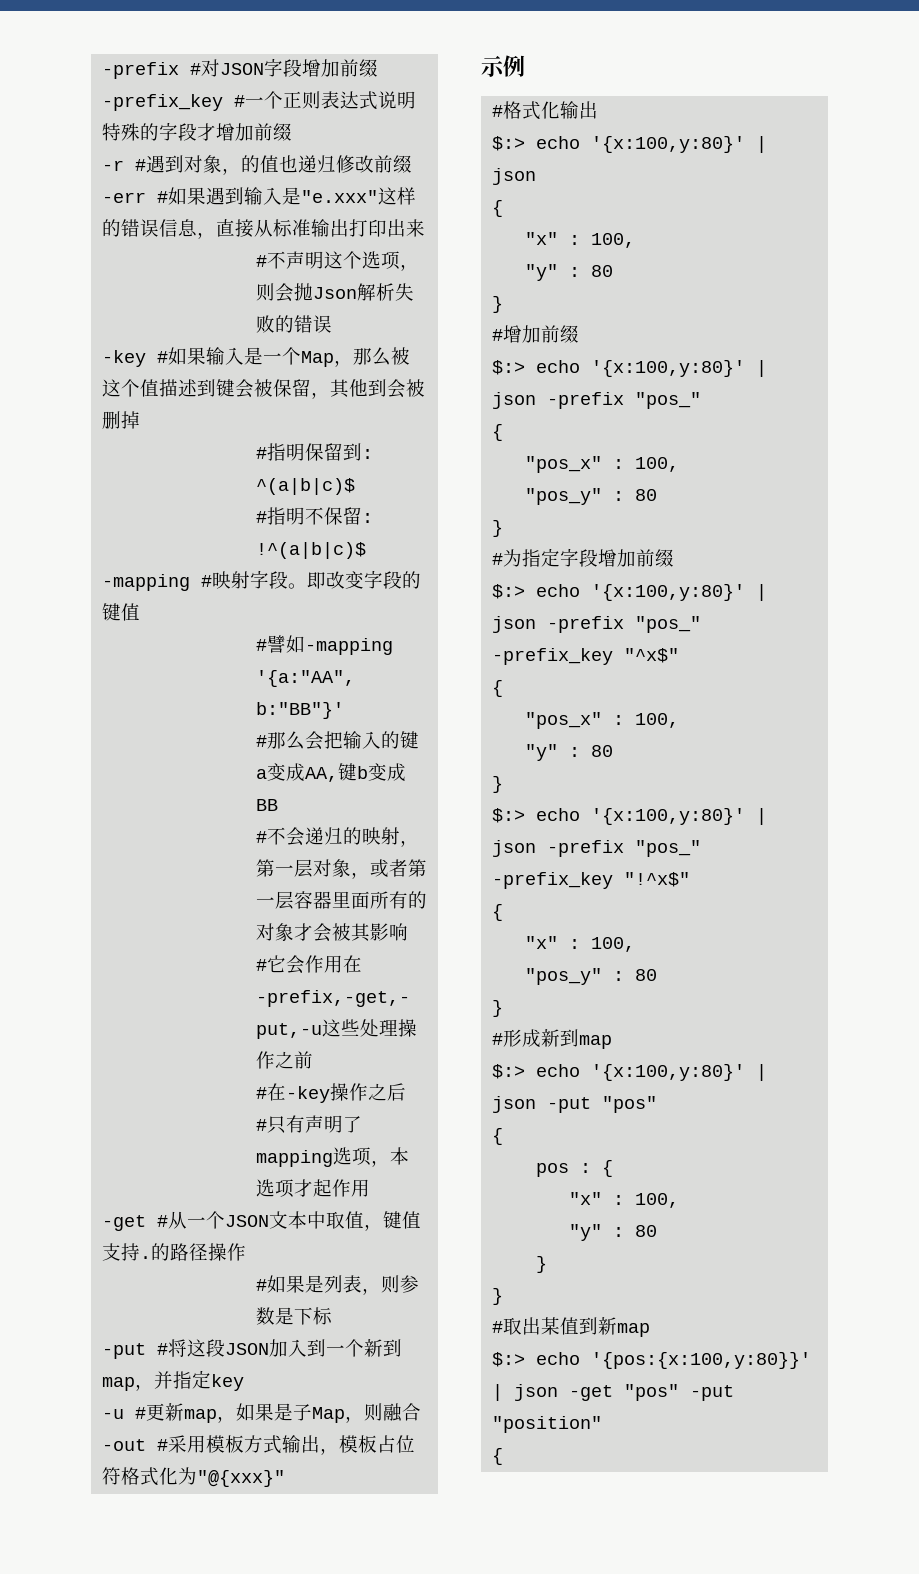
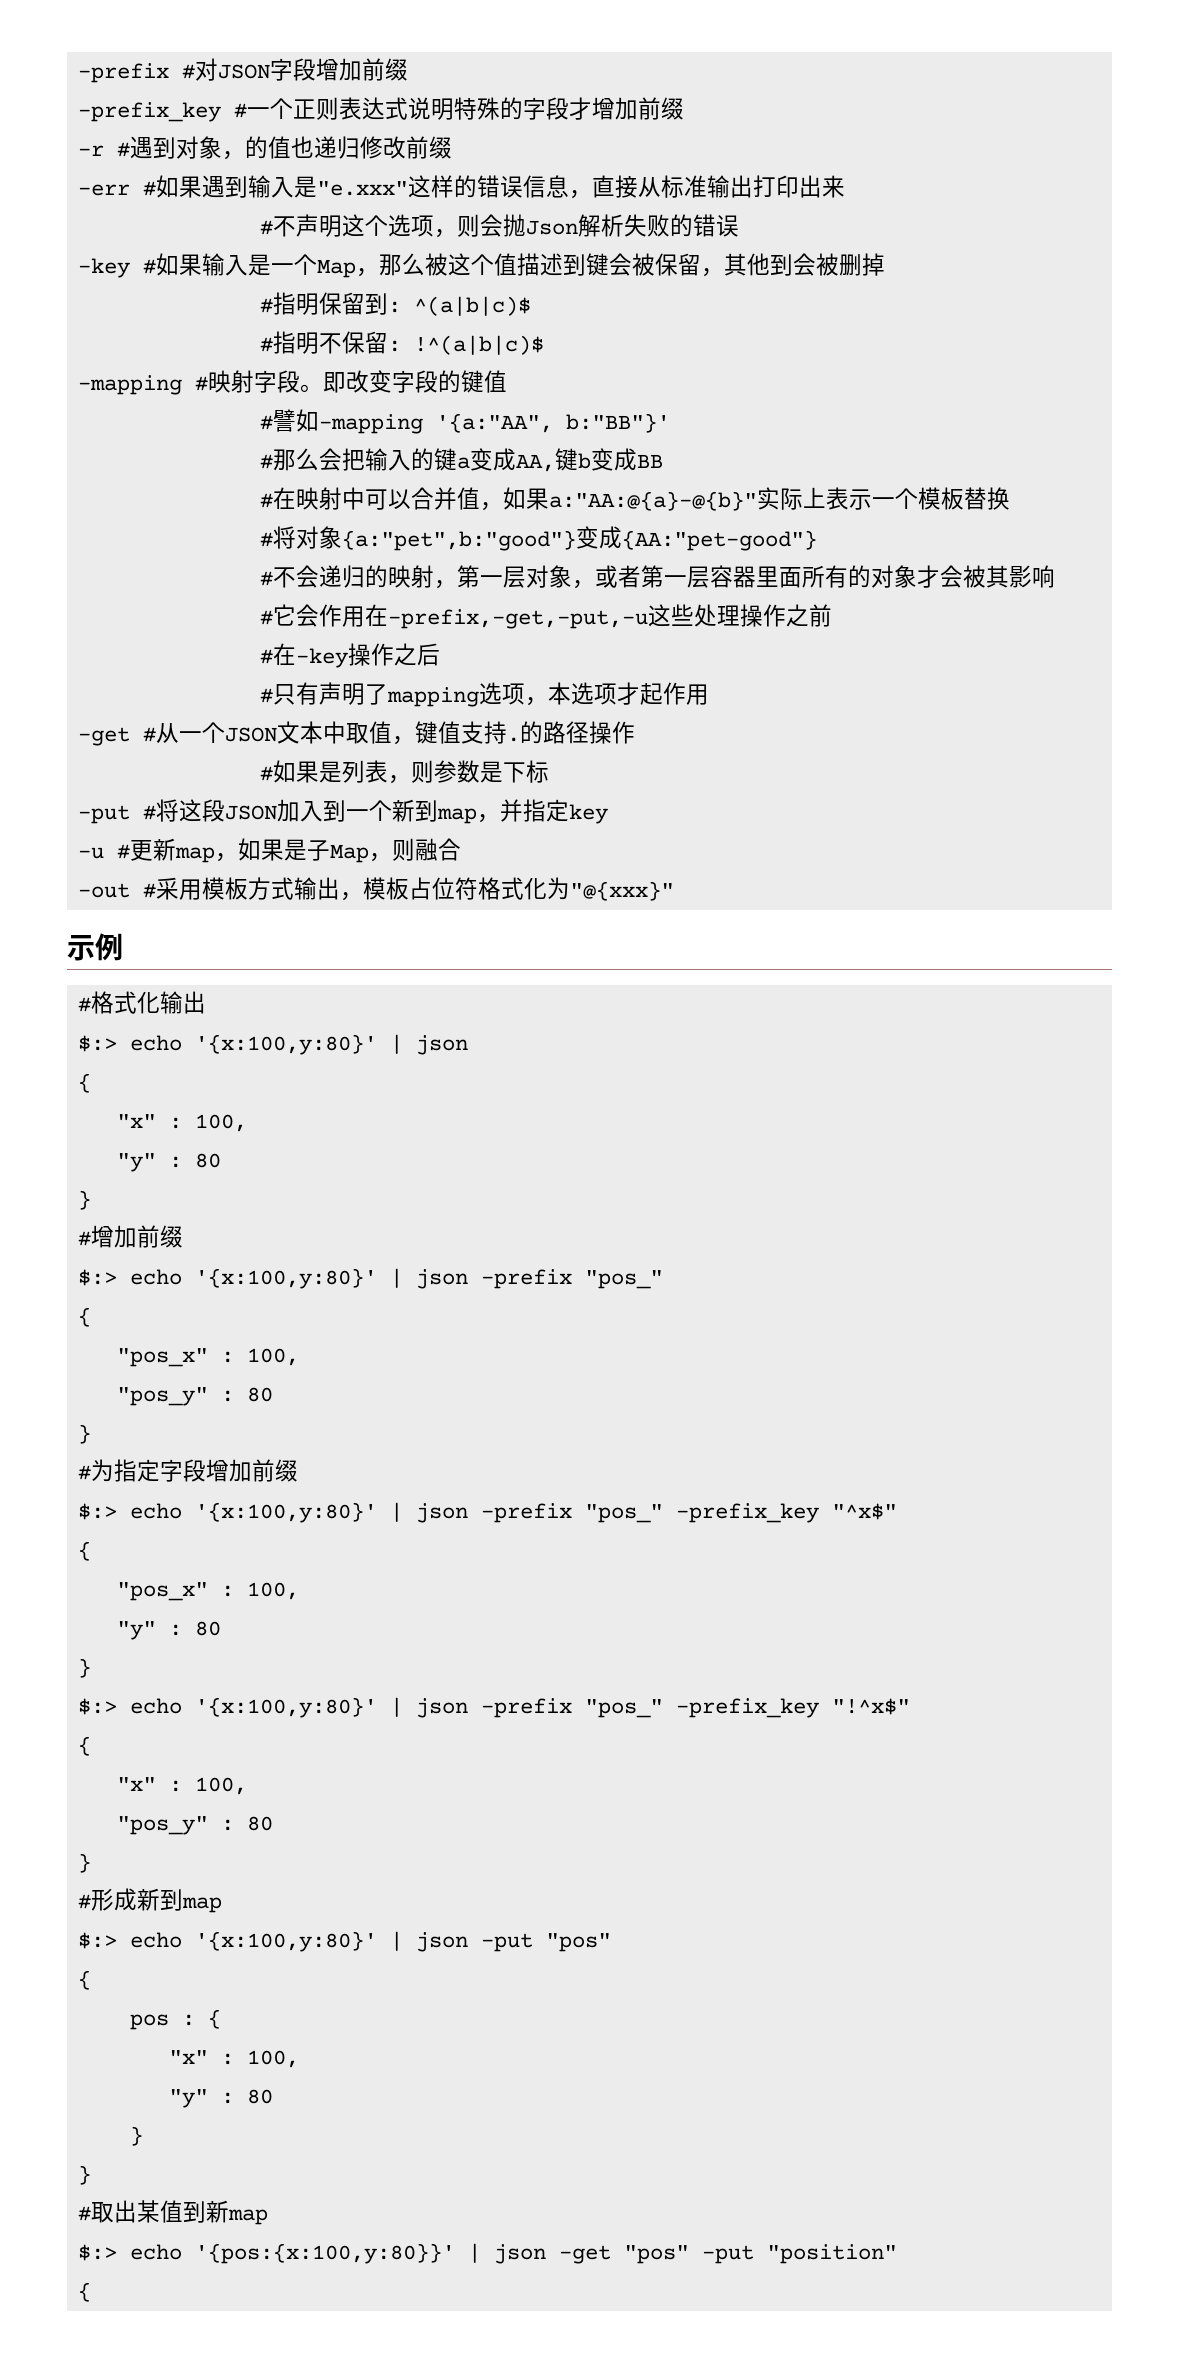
+ #在映射中可以合并值，如果a:"AA:@{a}-@{b}"实际上表示一个模板替换
+ #将对象{a:"pet",b:"good"}变成{AA:"pet-good"}

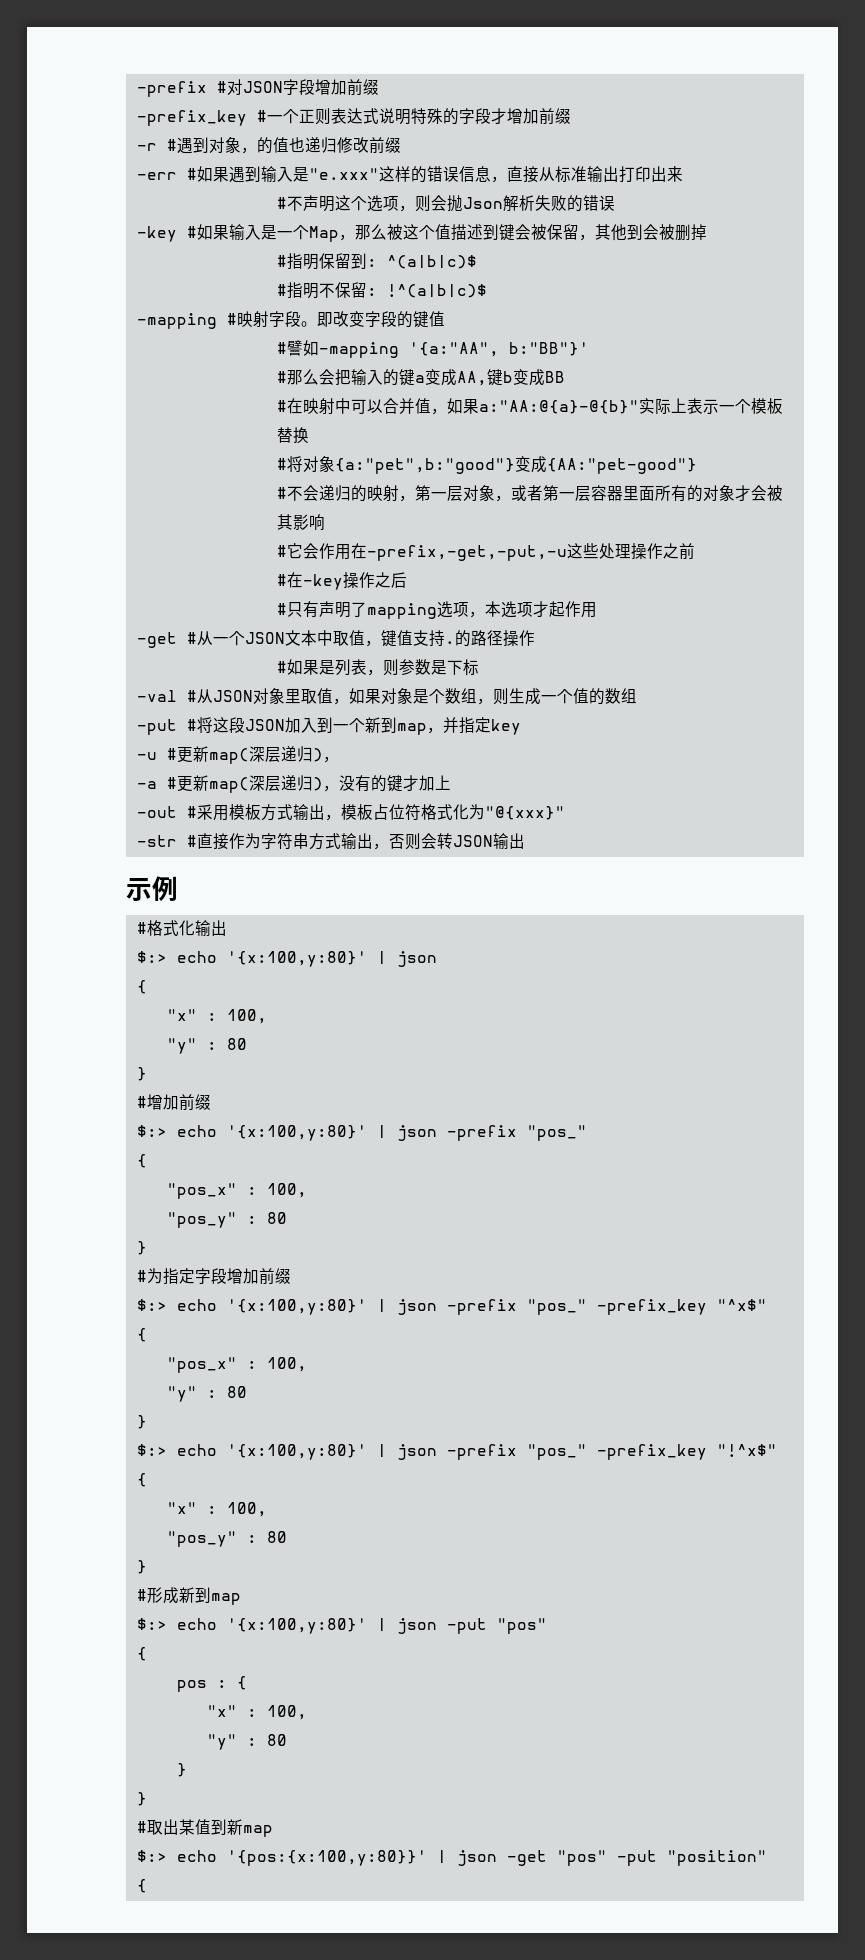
+ -val #从JSON对象里取值，如果对象是个数组，则生成一个值的数组
- -u #更新map，如果是子Map，则融合
+ -u #更新map(深层递归)，
+ -a #更新map(深层递归)，没有的键才加上
+ -str #直接作为字符串方式输出，否则会转JSON输出

